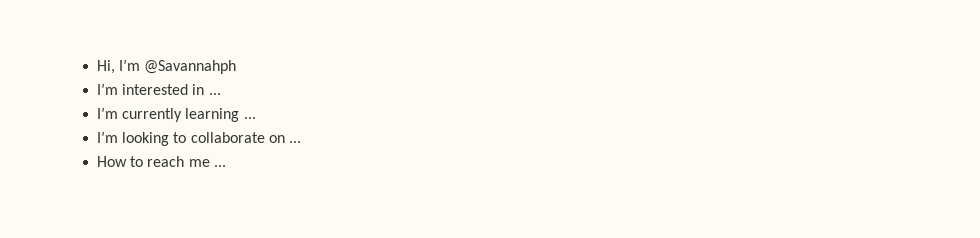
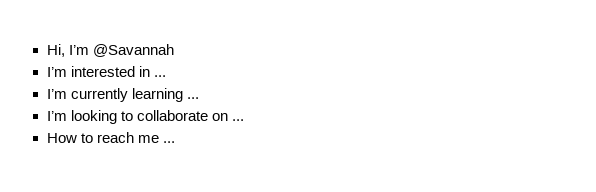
- Hi, I’m @Savannahph
+ Hi, I’m @Savannah

